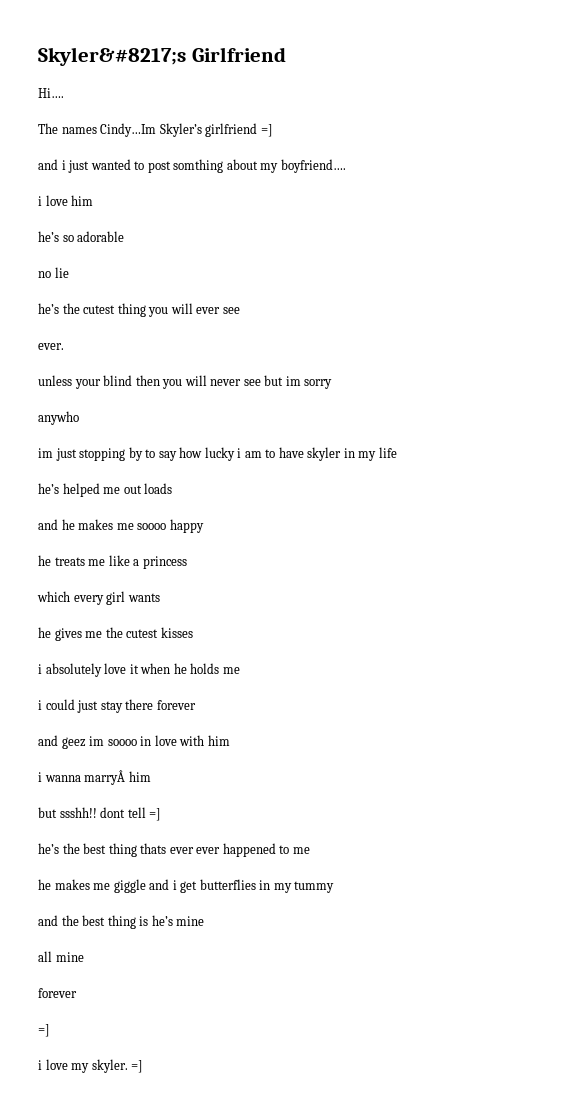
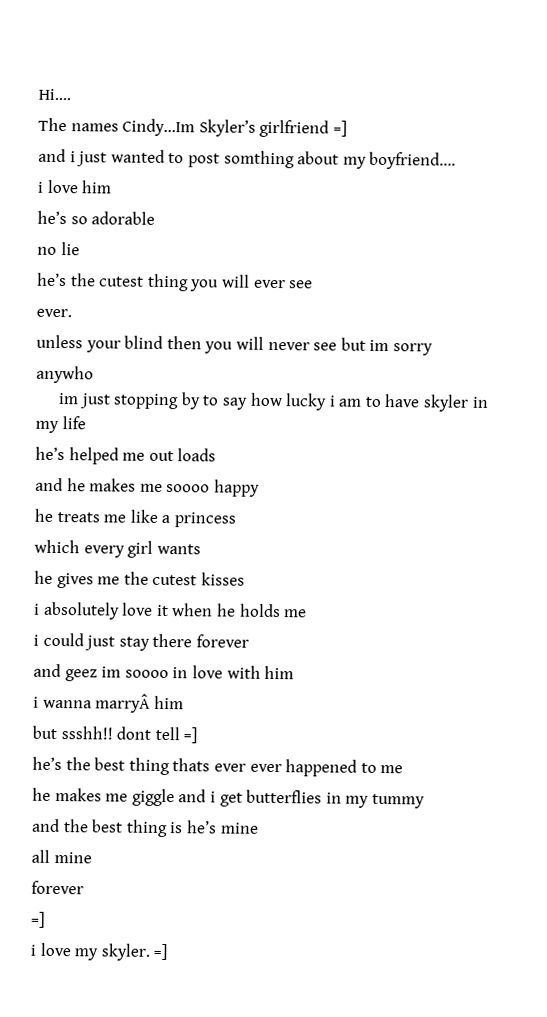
- Skyler&#8217;s Girlfriend

